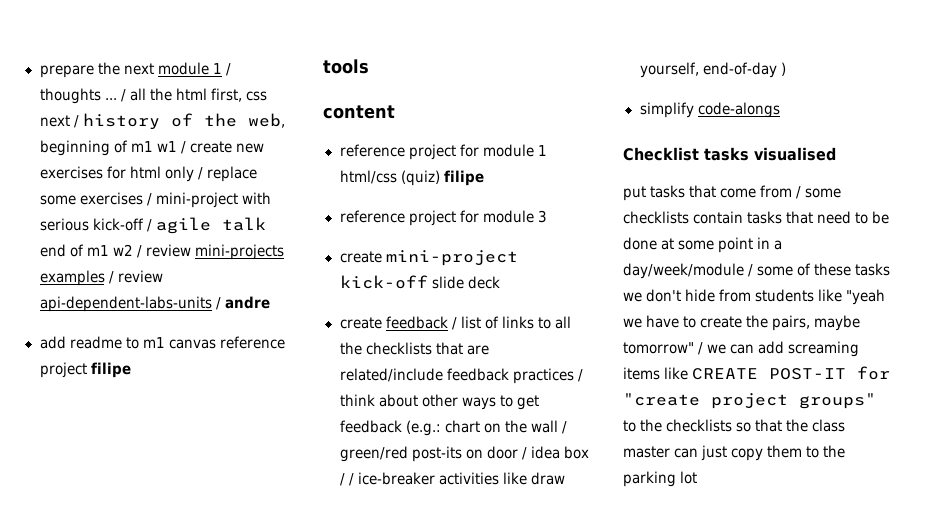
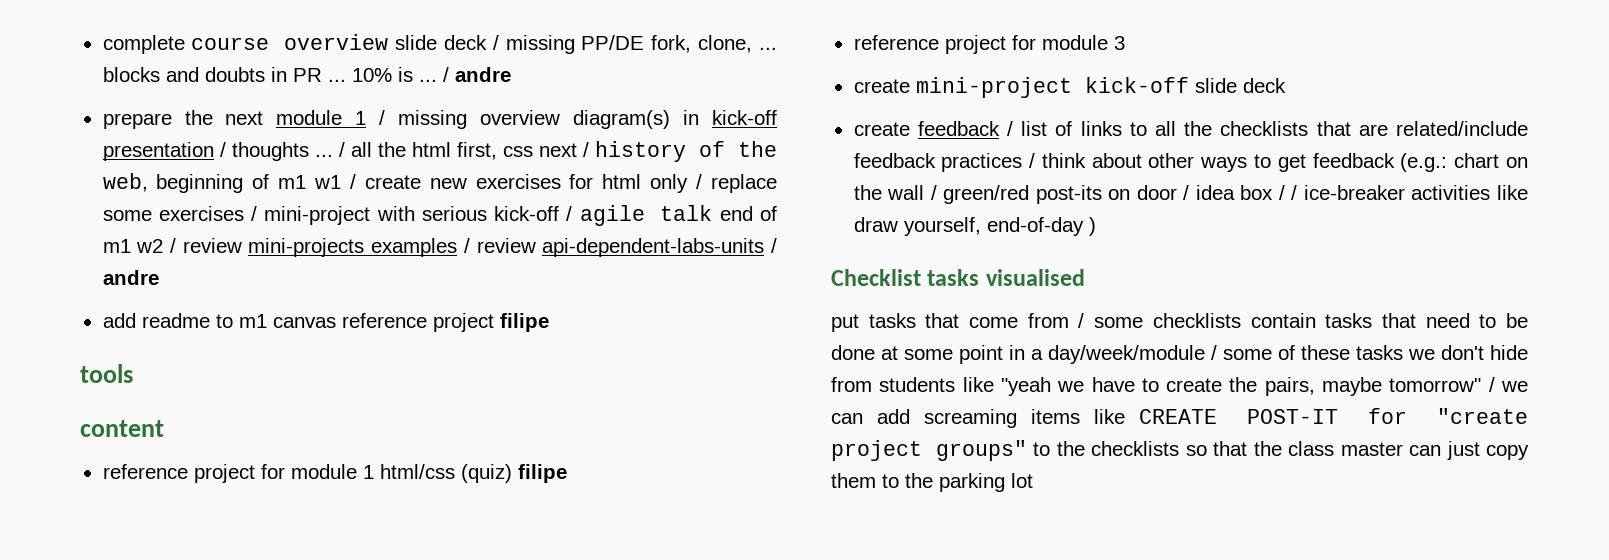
+ complete course overview slide deck / missing PP/DE fork, clone, ... blocks and doubts in PR ... 10% is ... / andre
- prepare the next module 1 / thoughts ...
+ prepare the next module 1 / missing overview diagram(s) in kick-off presentation / thoughts ...
- simplify code-alongs

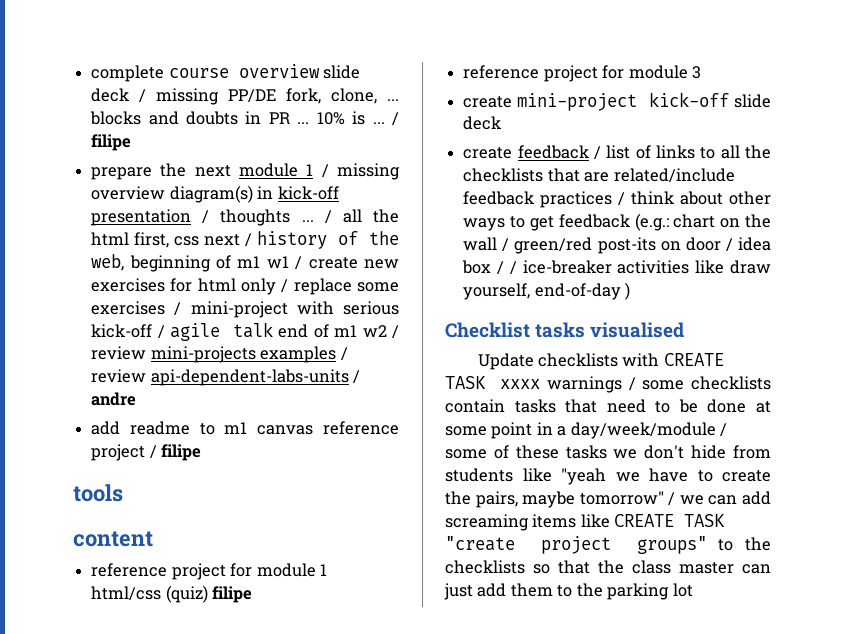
- 10% is ... / andre
+ 10% is ... / filipe
- add readme to m1 canvas reference project filipe
+ add readme to m1 canvas reference project / filipe
- put tasks that come from / some checklists contain tasks that need to be done at some point in a day/week/module / some of these tasks we don't hide from students like "yeah we have to create the pairs, maybe tomorrow" / we can add screaming items like CREATE POST-IT for "create project groups" to the checklists so that the class master can just copy them to the parking lot
+ Update checklists with CREATE TASK xxxx warnings / some checklists contain tasks that need to be done at some point in a day/week/module / some of these tasks we don't hide from students like "yeah we have to create the pairs, maybe tomorrow" / we can add screaming items like CREATE TASK "create project groups" to the checklists so that the class master can just add them to the parking lot

